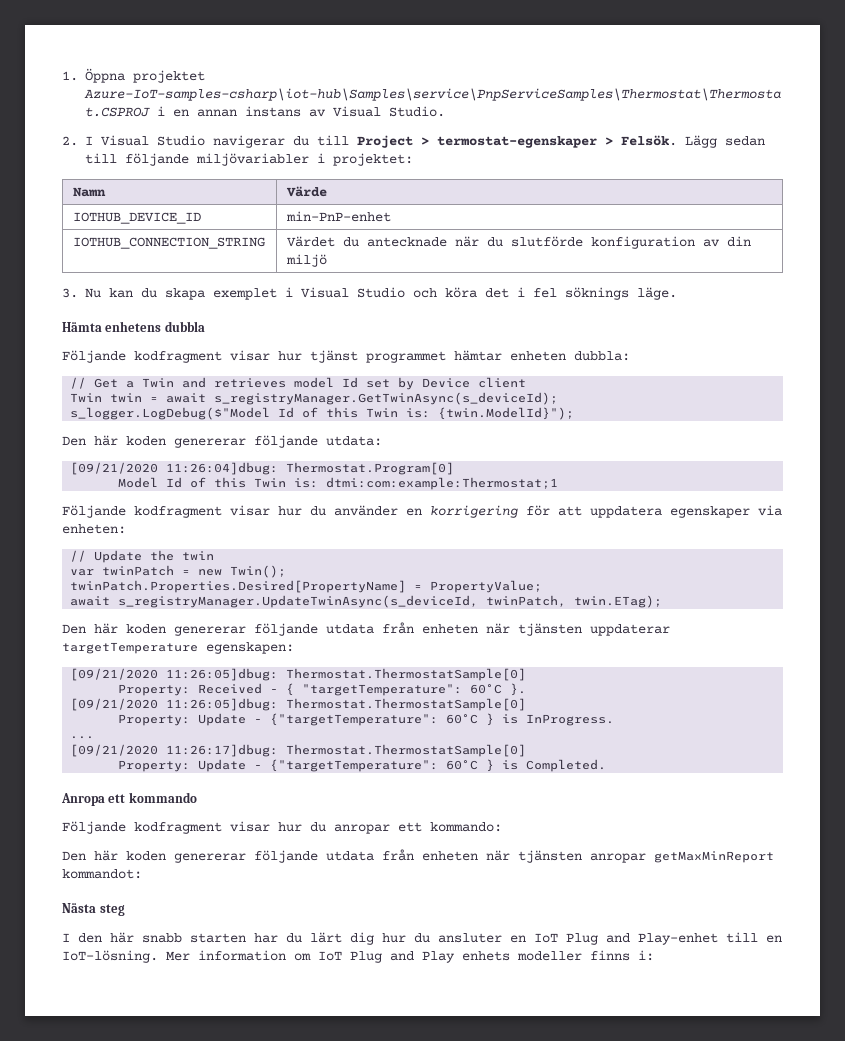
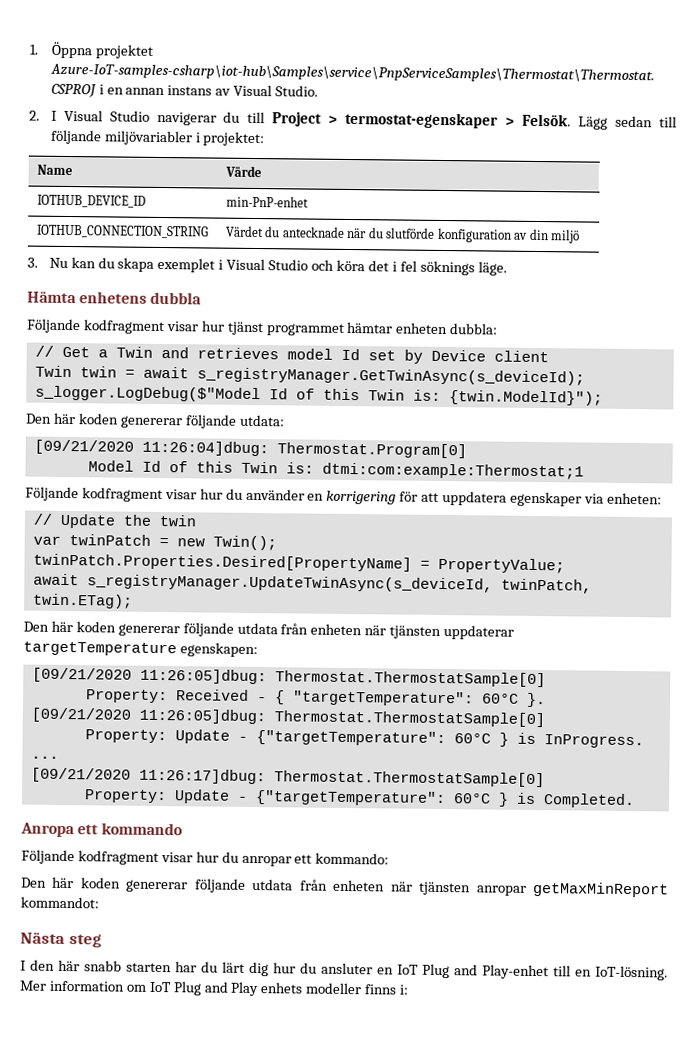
- Namn | Värde
+ Name | Värde

